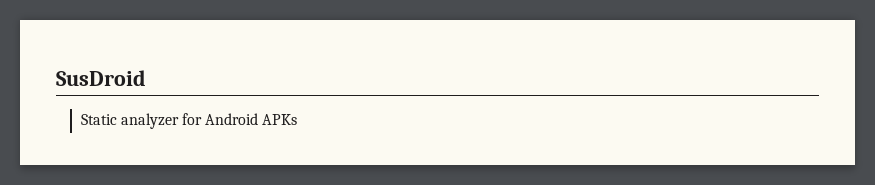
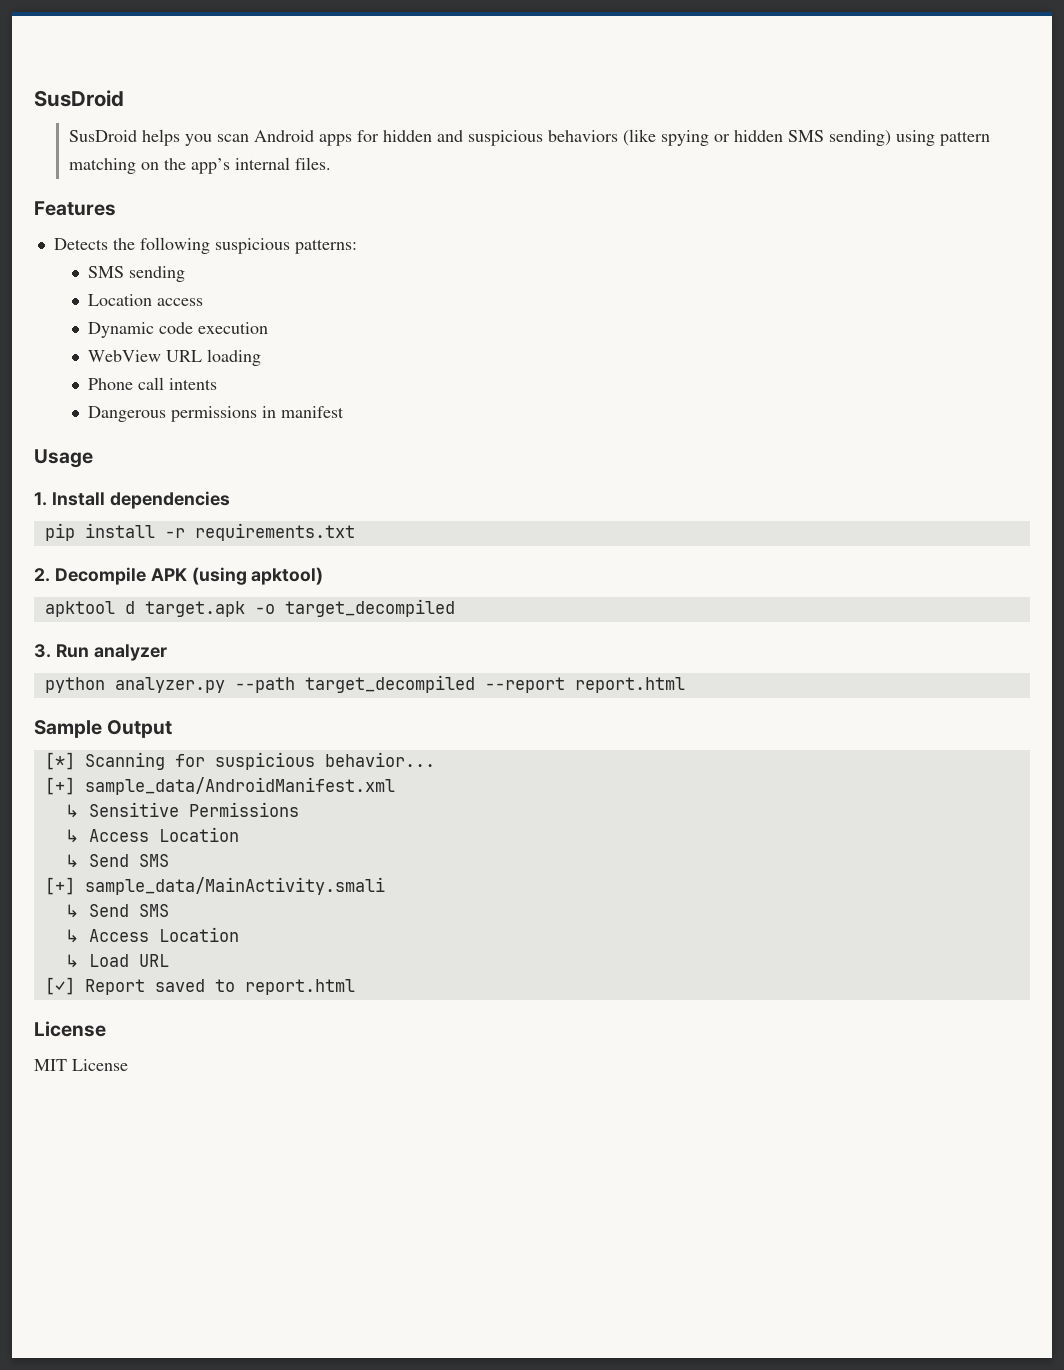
- Static analyzer for Android APKs
+ SusDroid helps you scan Android apps for hidden and suspicious behaviors (like spying or hidden SMS sending) using pattern matching on the app’s internal files.
+ Features
+ Detects the following suspicious patterns:
+ SMS sending
+ Location access
+ Dynamic code execution
+ WebView URL loading
+ Phone call intents
+ Dangerous permissions in manifest
+ Usage
+ 1. Install dependencies
+ pip install -r requirements.txt
+ 2. Decompile APK (using apktool)
+ apktool d target.apk -o target_decompiled
+ 3. Run analyzer
+ python analyzer.py --path target_decompiled --report report.html
+ Sample Output
+ [*] Scanning for suspicious behavior...
+ [+] sample_data/AndroidManifest.xml
+ ↳ Sensitive Permissions
+ ↳ Access Location
+ ↳ Send SMS
+ [+] sample_data/MainActivity.smali
+ ↳ Send SMS
+ ↳ Access Location
+ ↳ Load URL
+ [✓] Report saved to report.html
+ License
+ MIT License

